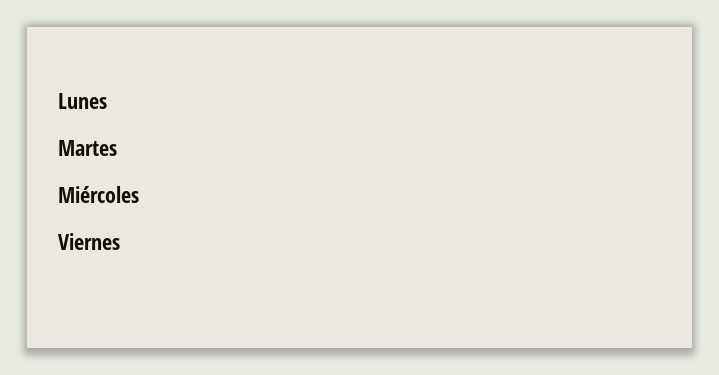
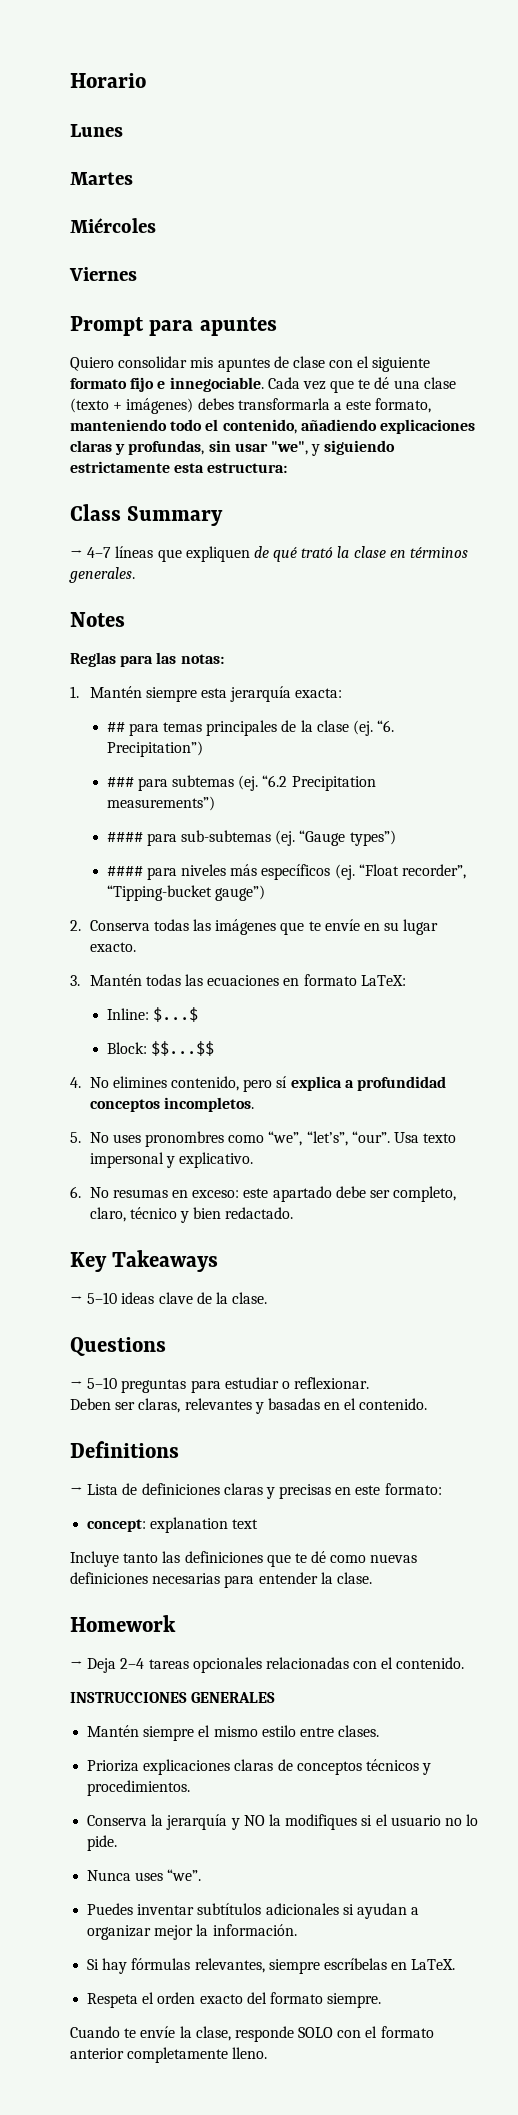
+ Horario
+ Prompt para apuntes
+ Quiero consolidar mis apuntes de clase con el siguiente formato fijo e innegociable. Cada vez que te dé una clase (texto + imágenes) debes transformarla a este formato, manteniendo todo el contenido, añadiendo explicaciones claras y profundas, sin usar "we", y siguiendo estrictamente esta estructura:
+ Class Summary
+ → 4–7 líneas que expliquen de qué trató la clase en términos generales.
+ Notes
+ Reglas para las notas:
+ 1. Mantén siempre esta jerarquía exacta:
+ ## para temas principales de la clase (ej. “6. Precipitation”)
+ ### para subtemas (ej. “6.2 Precipitation measurements”)
+ #### para sub-subtemas (ej. “Gauge types”)
+ #### para niveles más específicos (ej. “Float recorder”, “Tipping-bucket gauge”)
+ 2. Conserva todas las imágenes que te envíe en su lugar exacto.
+ 3. Mantén todas las ecuaciones en formato LaTeX:
+ Inline: $...$
+ Block: $$...$$
+ 4. No elimines contenido, pero sí explica a profundidad conceptos incompletos.
+ 5. No uses pronombres como “we”, “let’s”, “our”. Usa texto impersonal y explicativo.
+ 6. No resumas en exceso: este apartado debe ser completo, claro, técnico y bien redactado.
+ Key Takeaways
+ → 5–10 ideas clave de la clase.
+ Questions
+ → 5–10 preguntas para estudiar o reflexionar.
+ Deben ser claras, relevantes y basadas en el contenido.
+ Definitions
+ → Lista de definiciones claras y precisas en este formato:
+ concept: explanation text
+ Incluye tanto las definiciones que te dé como nuevas definiciones necesarias para entender la clase.
+ Homework
+ → Deja 2–4 tareas opcionales relacionadas con el contenido.
+ INSTRUCCIONES GENERALES
+ Mantén siempre el mismo estilo entre clases.
+ Prioriza explicaciones claras de conceptos técnicos y procedimientos.
+ Conserva la jerarquía y NO la modifiques si el usuario no lo pide.
+ Nunca uses “we”.
+ Puedes inventar subtítulos adicionales si ayudan a organizar mejor la información.
+ Si hay fórmulas relevantes, siempre escríbelas en LaTeX.
+ Respeta el orden exacto del formato siempre.
+ Cuando te envíe la clase, responde SOLO con el formato anterior completamente lleno.

